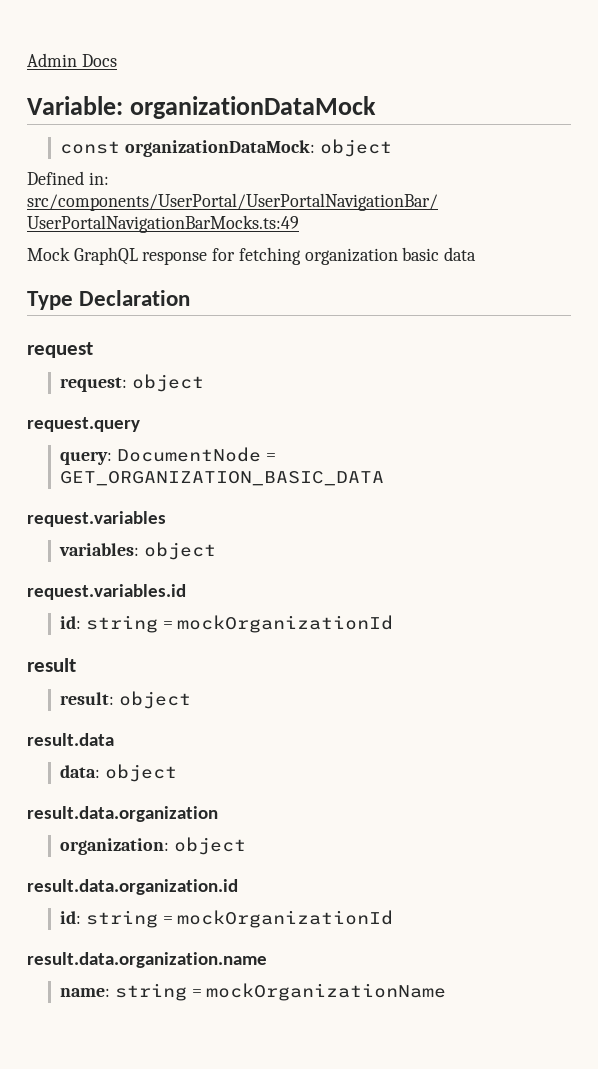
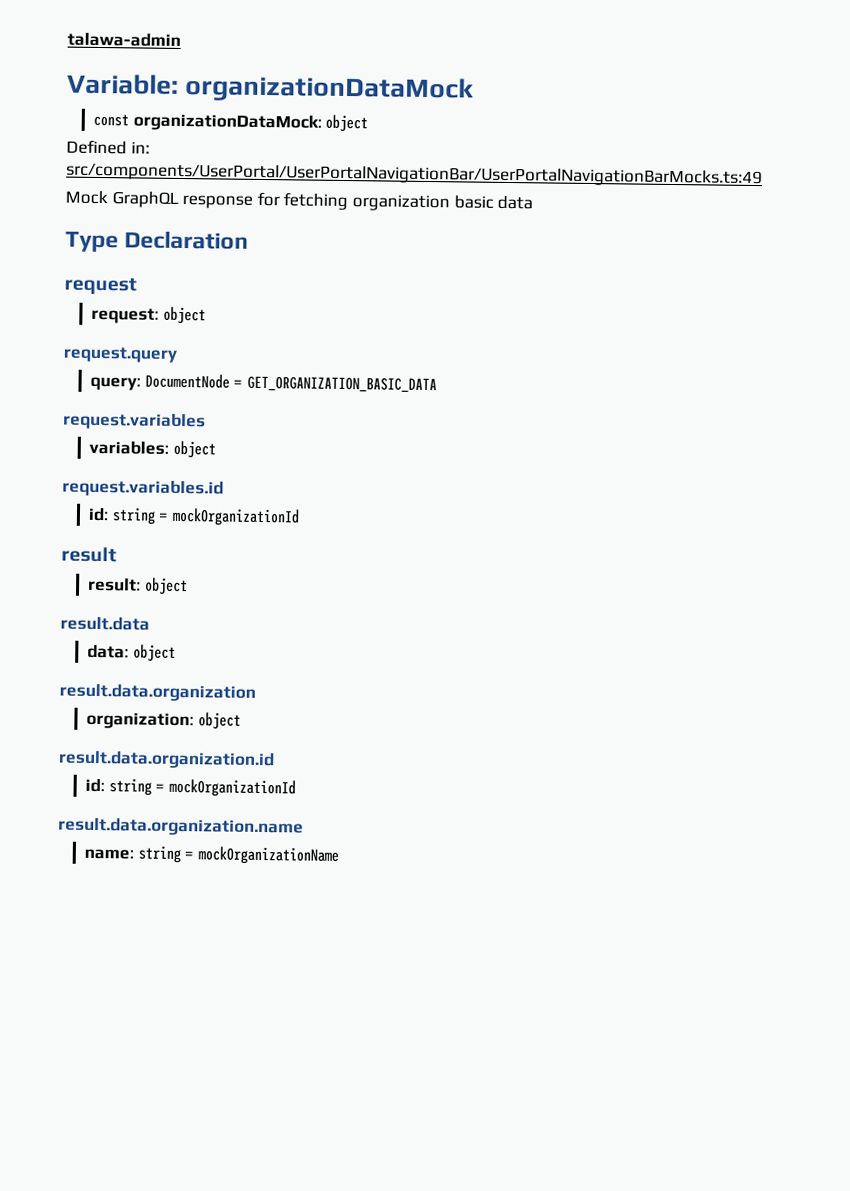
- Admin Docs
+ talawa-admin

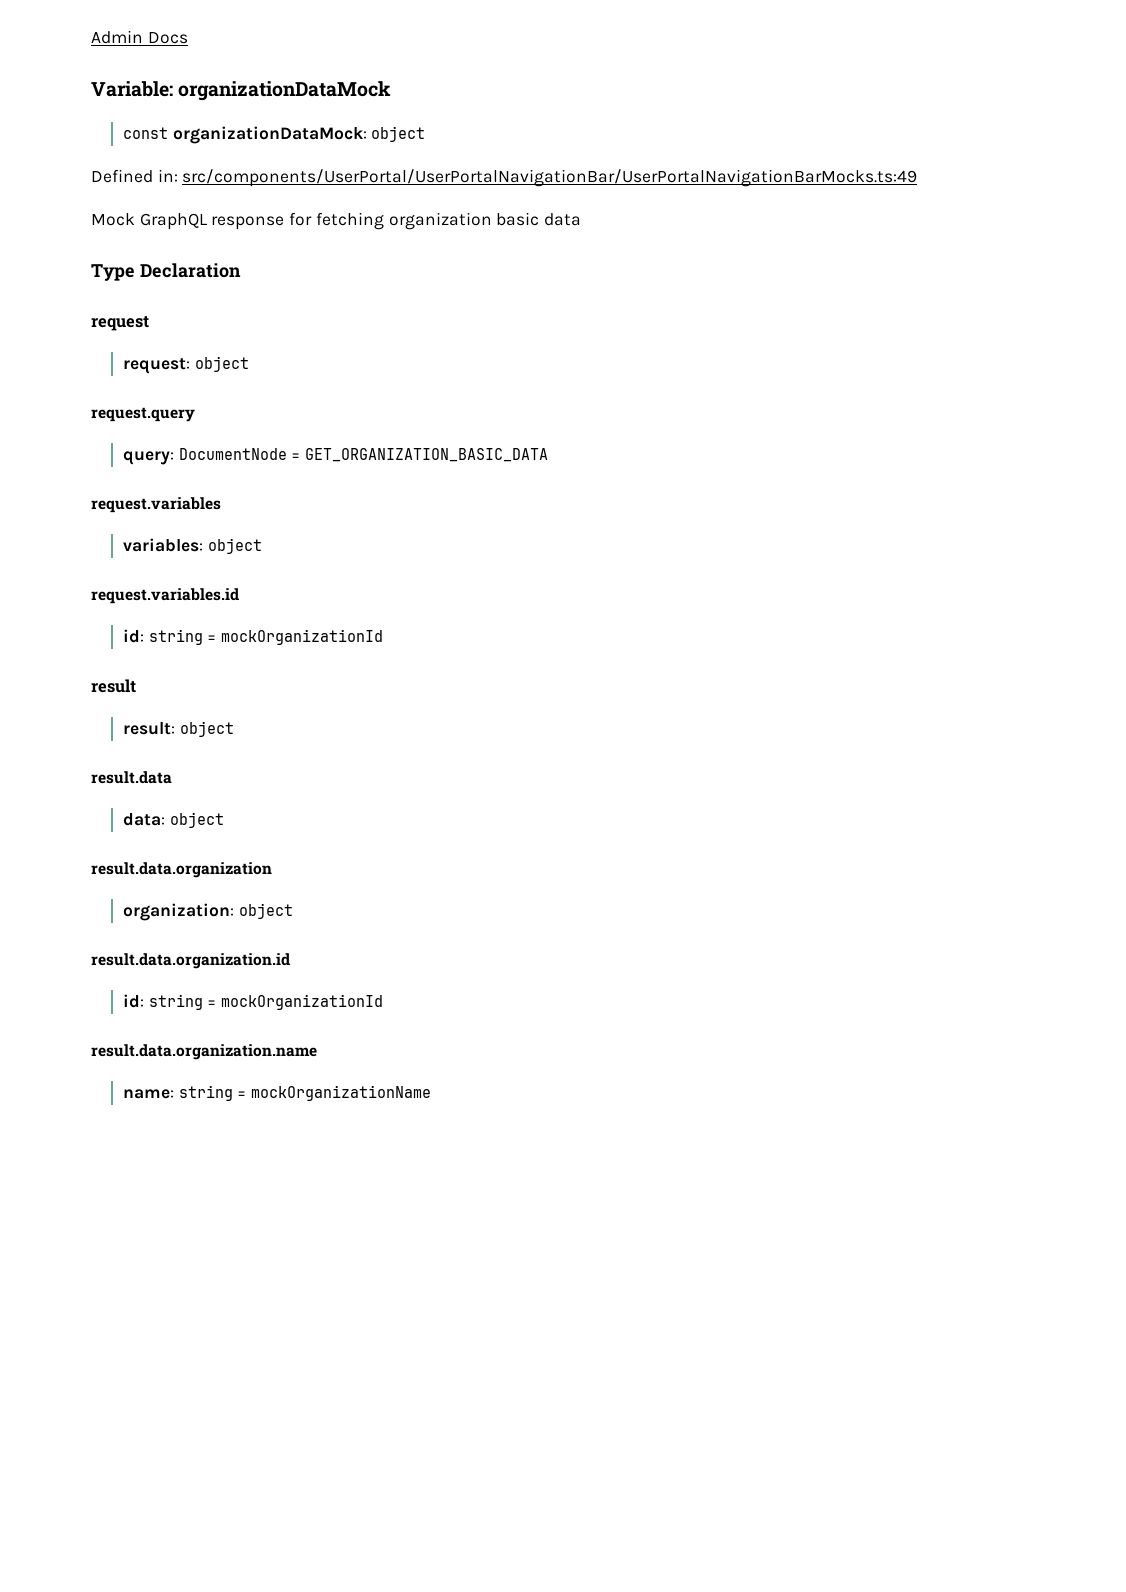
- talawa-admin
+ Admin Docs

